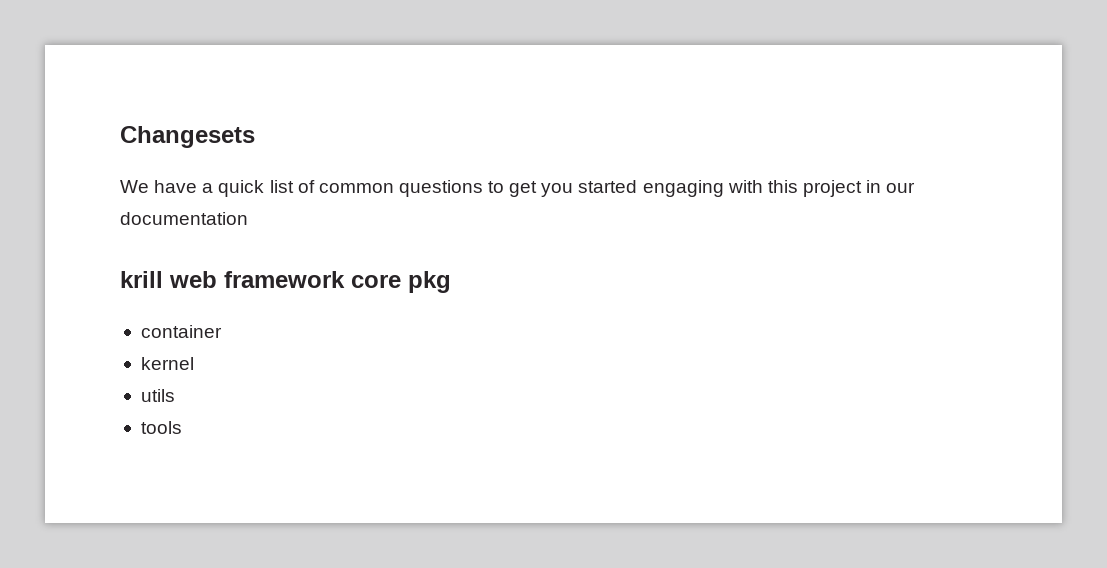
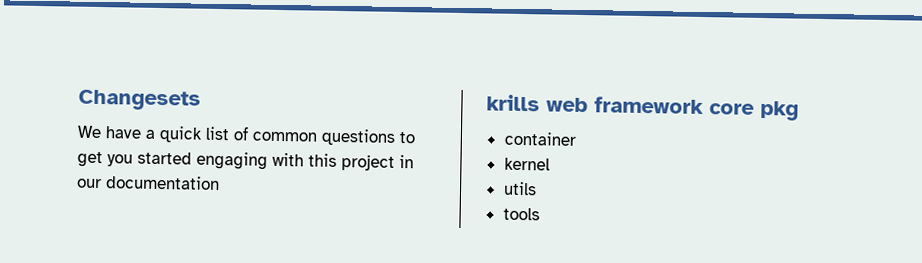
- krill web framework core pkg
+ krills web framework core pkg

